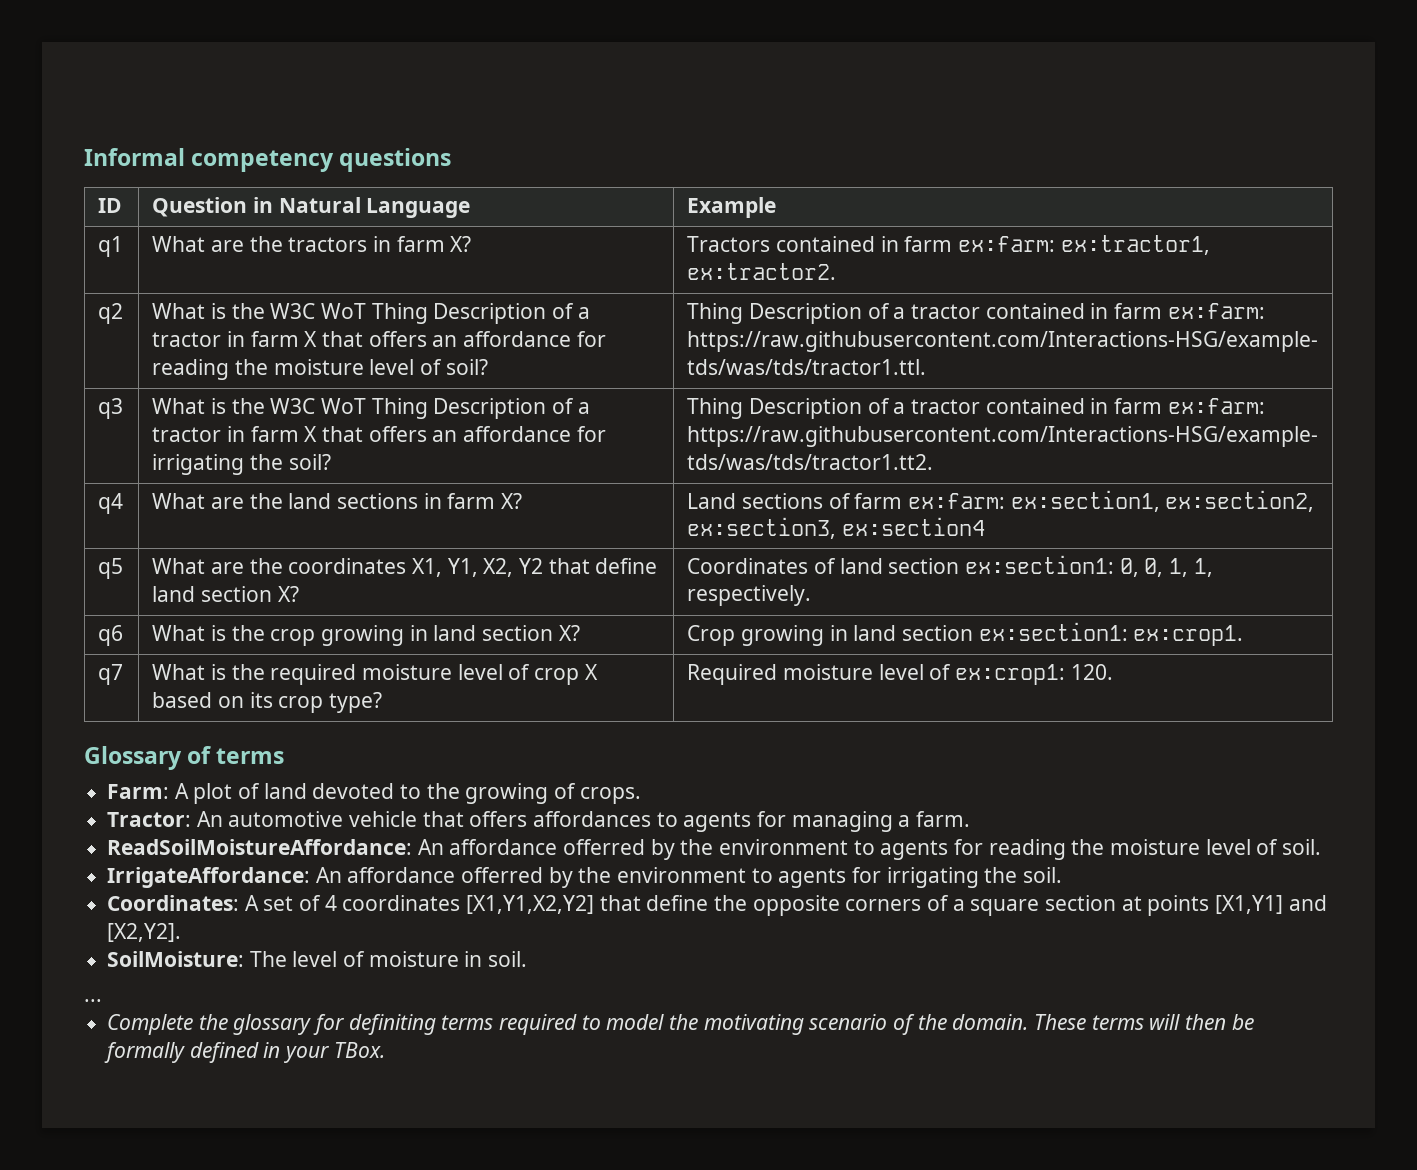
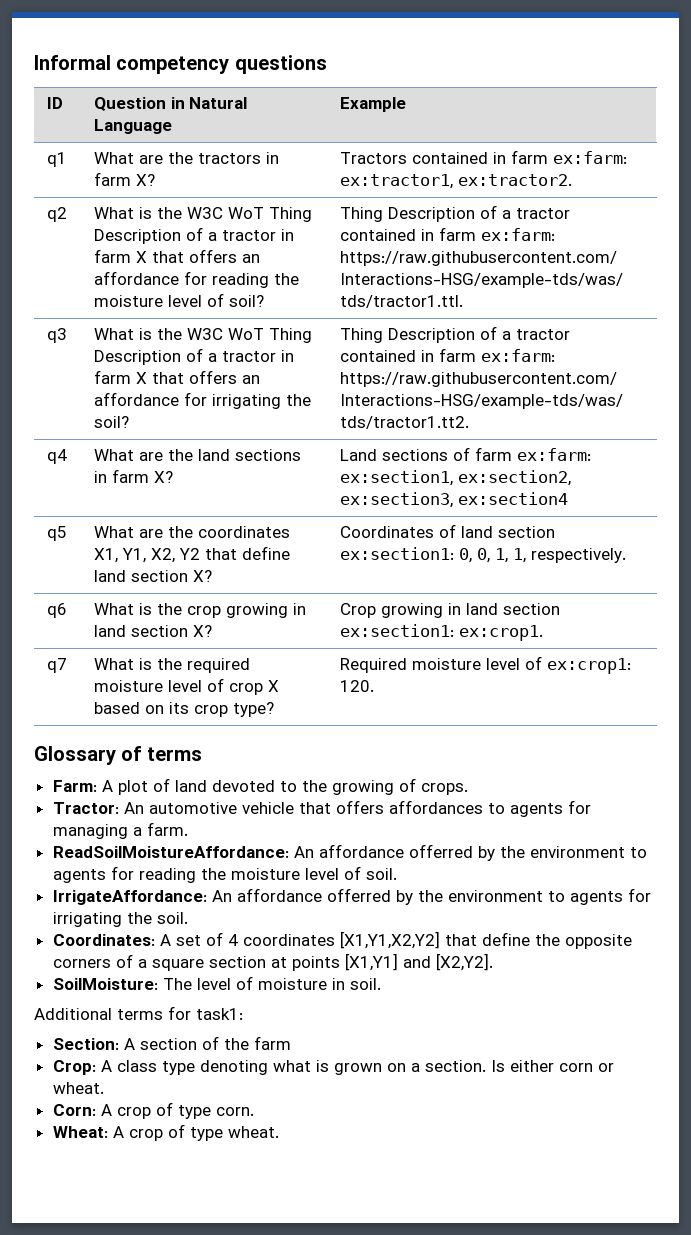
- ...
- Complete the glossary for definiting terms required to model the motivating scenario of the domain. These terms will then be formally defined in your TBox.
+ Additional terms for task1:
+ Section: A section of the farm
+ Crop: A class type denoting what is grown on a section. Is either corn or wheat.
+ Corn: A crop of type corn.
+ Wheat: A crop of type wheat.

